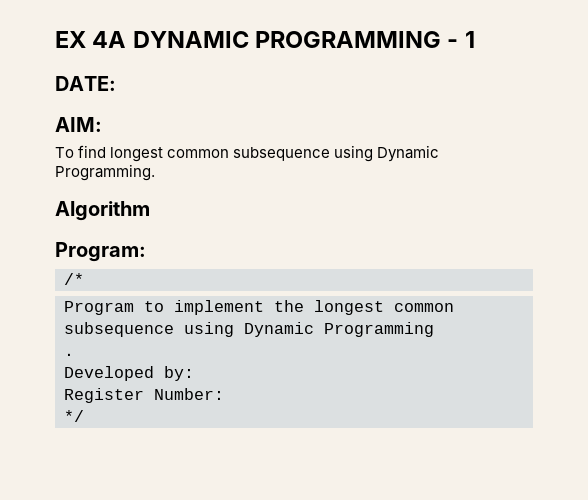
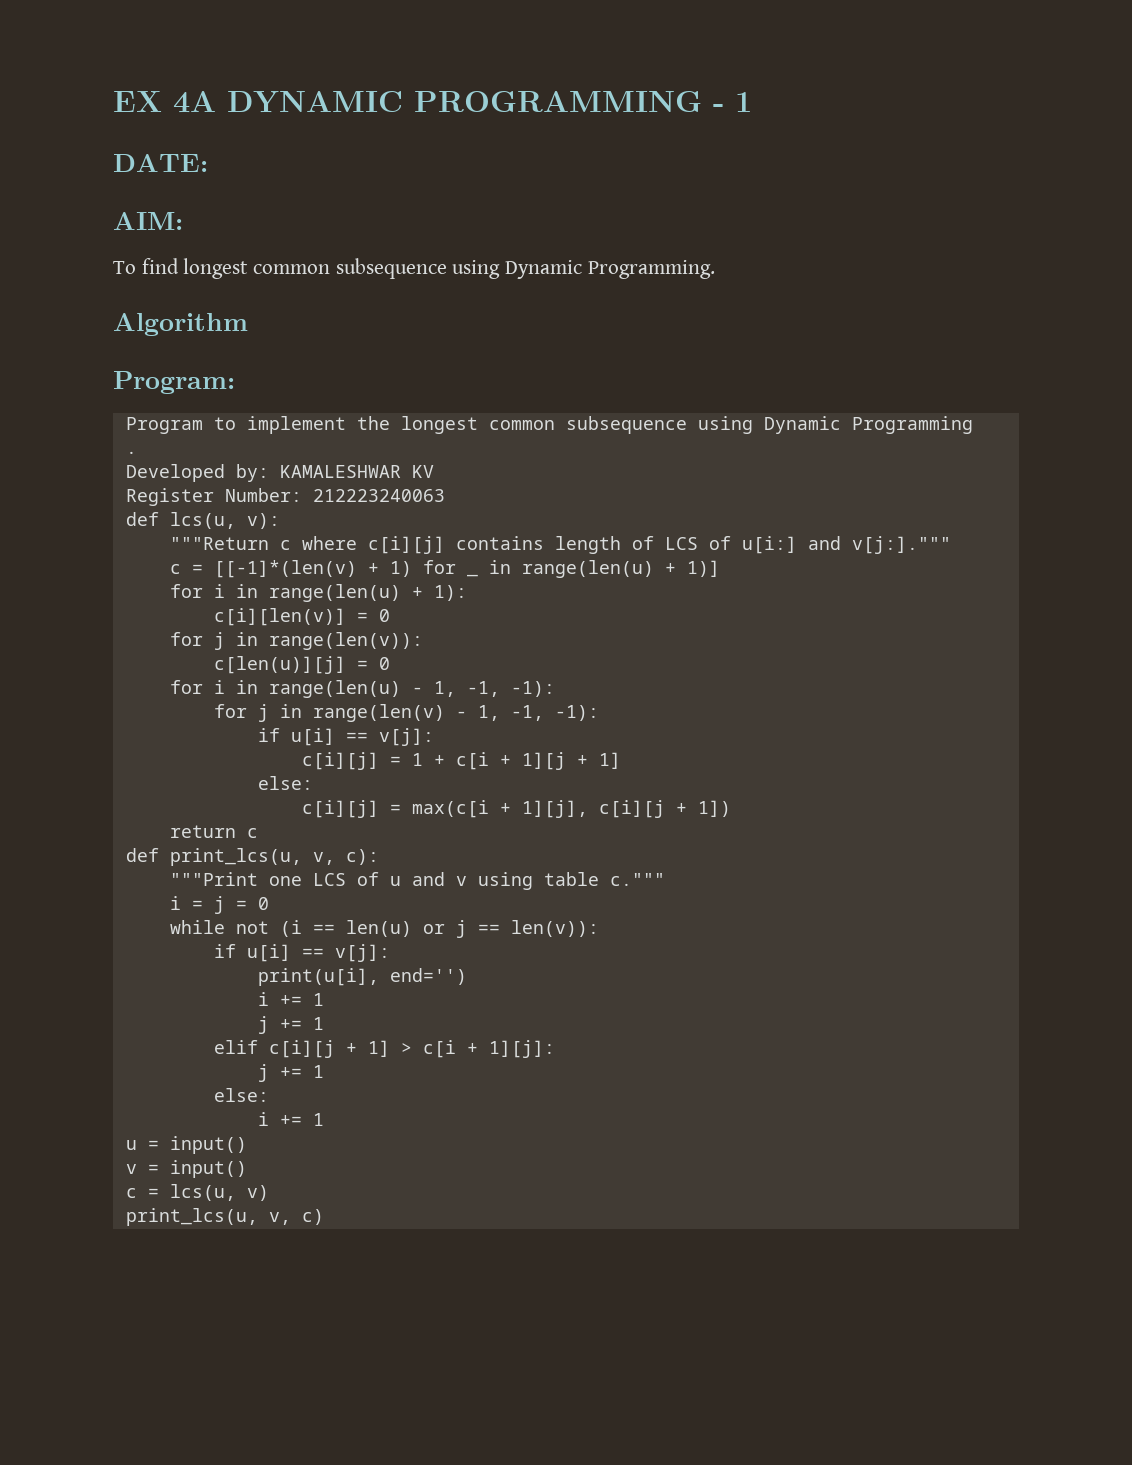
- /*
- Developed by:
+ Developed by: KAMALESHWAR KV
- Register Number:
- */
+ Register Number: 212223240063
+ def lcs(u, v):
+ """Return c where c[i][j] contains length of LCS of u[i:] and v[j:]."""
+ c = [[-1]*(len(v) + 1) for _ in range(len(u) + 1)]
+ for i in range(len(u) + 1):
+ c[i][len(v)] = 0
+ for j in range(len(v)):
+ c[len(u)][j] = 0
+ for i in range(len(u) - 1, -1, -1):
+ for j in range(len(v) - 1, -1, -1):
+ if u[i] == v[j]:
+ c[i][j] = 1 + c[i + 1][j + 1]
+ else:
+ c[i][j] = max(c[i + 1][j], c[i][j + 1])
+ return c
+ def print_lcs(u, v, c):
+ """Print one LCS of u and v using table c."""
+ i = j = 0
+ while not (i == len(u) or j == len(v)):
+ if u[i] == v[j]:
+ print(u[i], end='')
+ i += 1
+ j += 1
+ elif c[i][j + 1] > c[i + 1][j]:
+ j += 1
+ else:
+ i += 1
+ u = input()
+ v = input()
+ c = lcs(u, v)
+ print_lcs(u, v, c)

